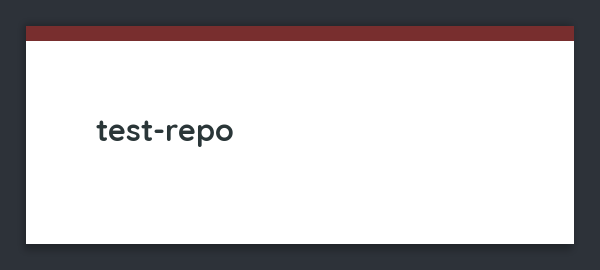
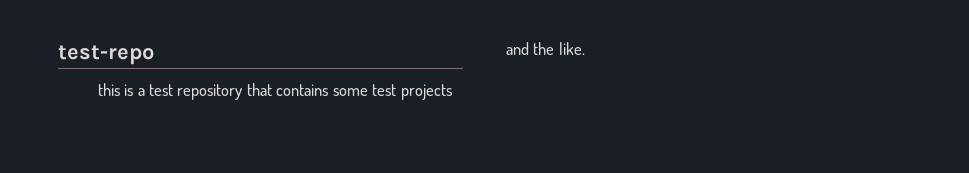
+ this is a test repository that contains some test projects and the like.

